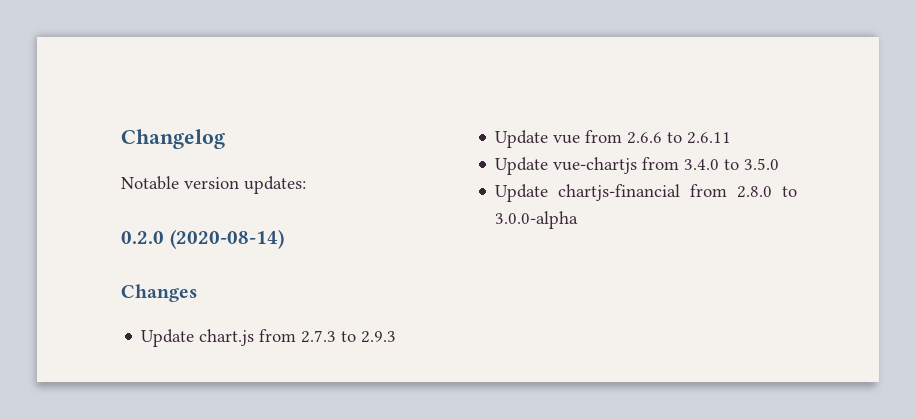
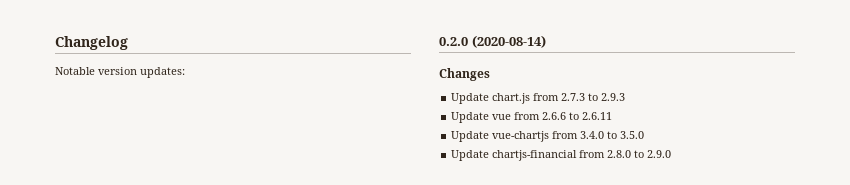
- Update chartjs-financial from 2.8.0 to 3.0.0-alpha
+ Update chartjs-financial from 2.8.0 to 2.9.0

